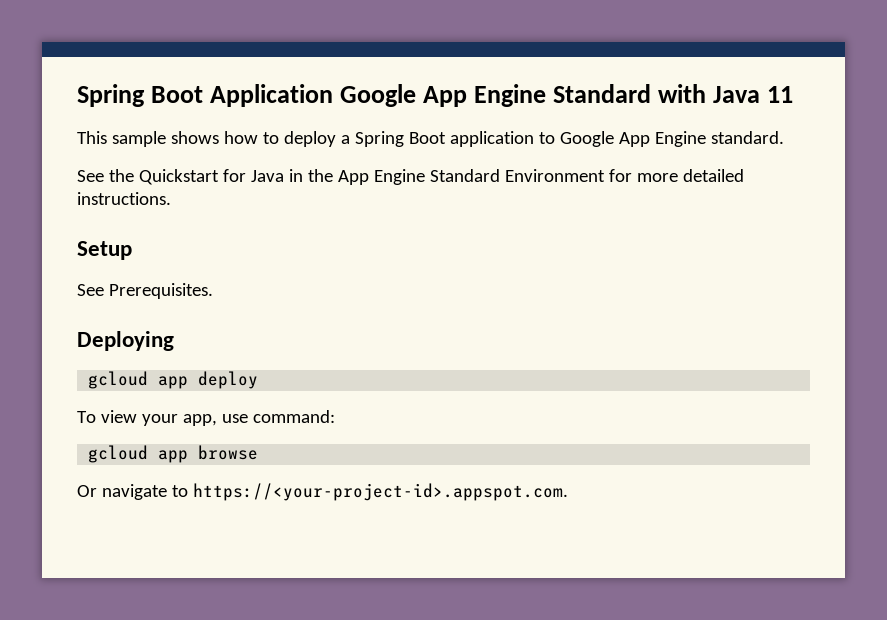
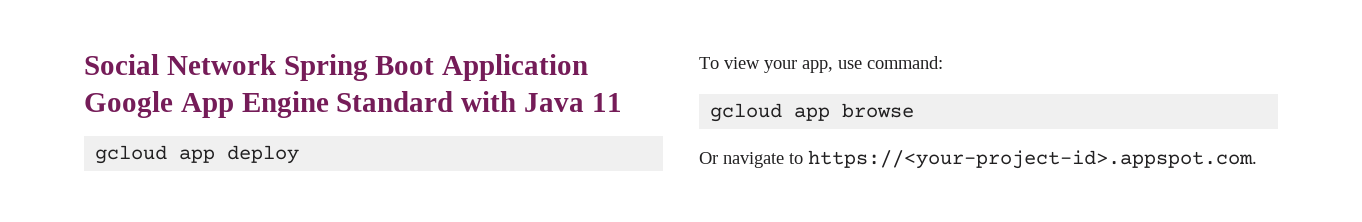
- Spring Boot Application Google App Engine Standard with Java 11
+ Social Network Spring Boot Application Google App Engine Standard with Java 11
- This sample shows how to deploy a Spring Boot application to Google App Engine standard.
- See the Quickstart for Java in the App Engine Standard Environment for more detailed instructions.
- Setup
- See Prerequisites.
- Deploying

